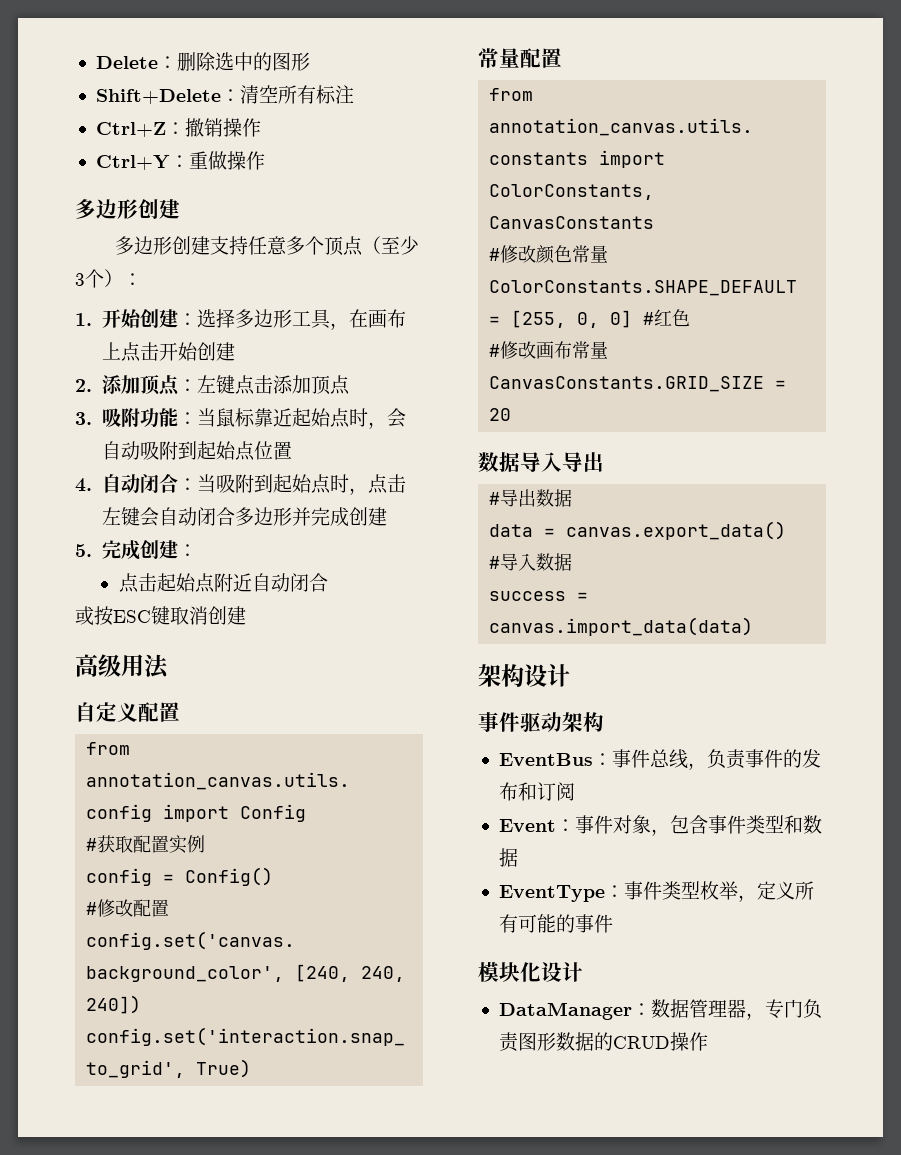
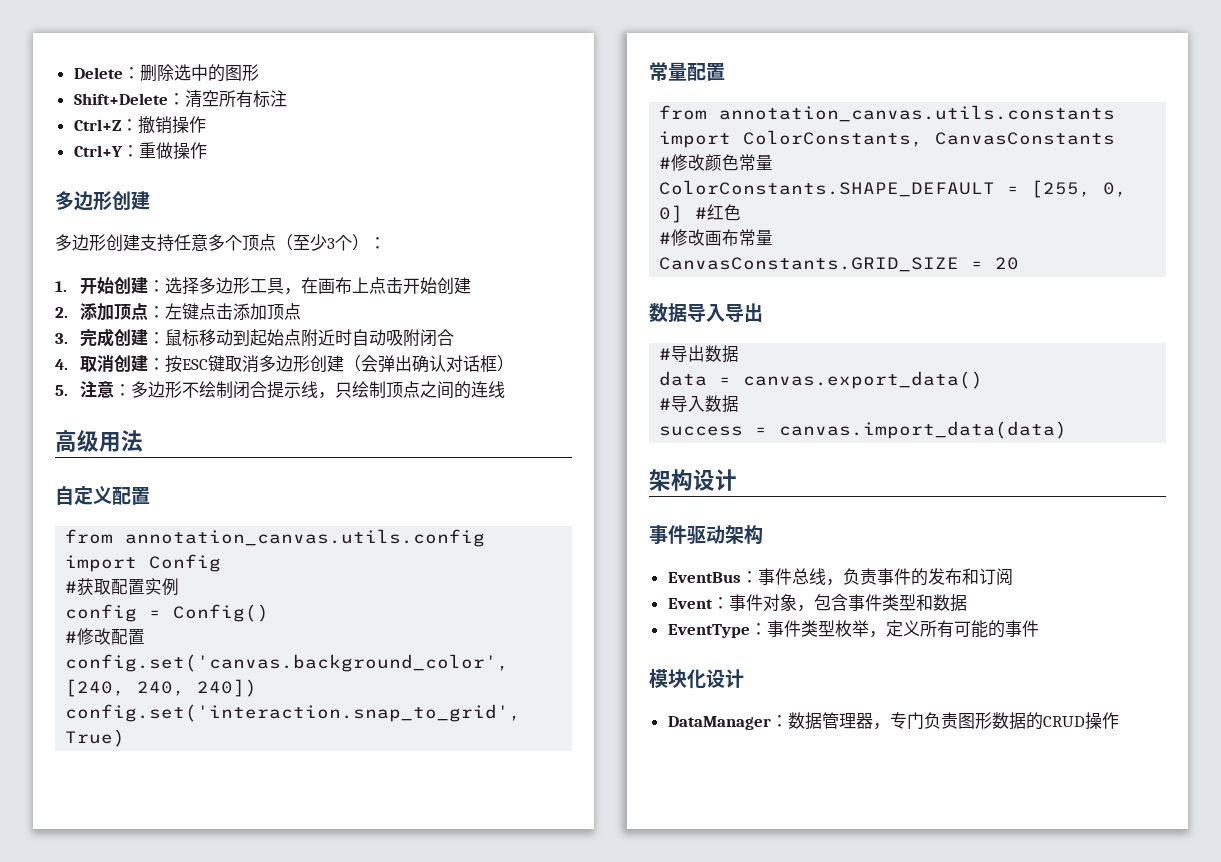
- 3.吸附功能：当鼠标靠近起始点时，会自动吸附到起始点位置
- 4.自动闭合：当吸附到起始点时，点击左键会自动闭合多边形并完成创建
- 5.完成创建：
- 点击起始点附近自动闭合
- 或按ESC键取消创建
+ 3.完成创建：鼠标移动到起始点附近时自动吸附闭合
+ 4.取消创建：按ESC键取消多边形创建（会弹出确认对话框）
+ 5.注意：多边形不绘制闭合提示线，只绘制顶点之间的连线

